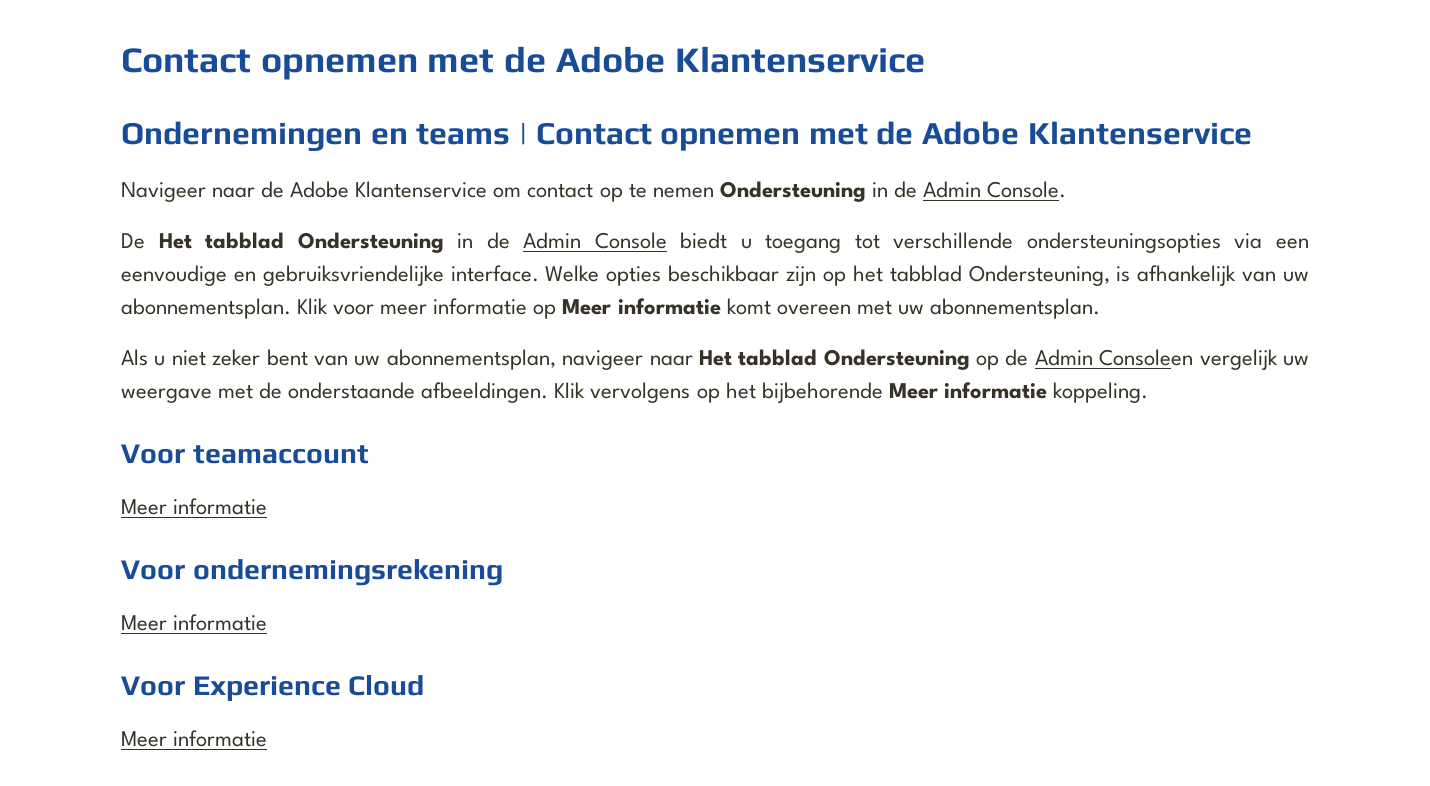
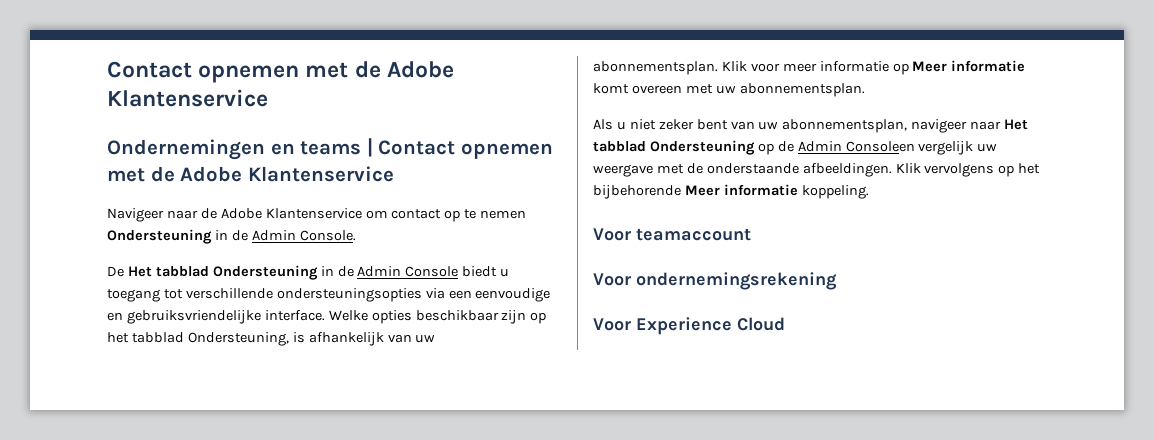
  Voor teamaccount
- Meer informatie
  Voor ondernemingsrekening
- Meer informatie
  Voor Experience Cloud
- Meer informatie

